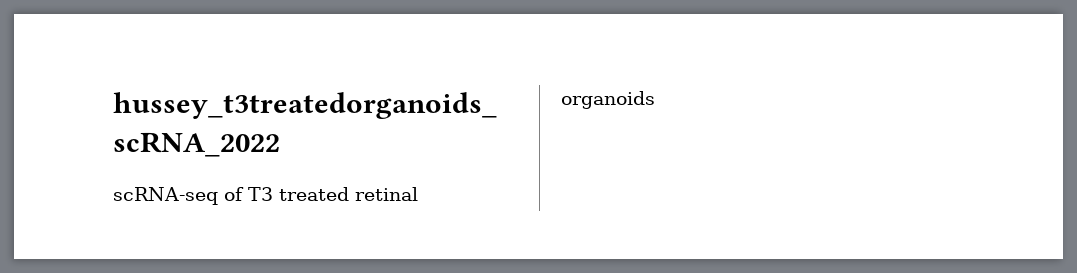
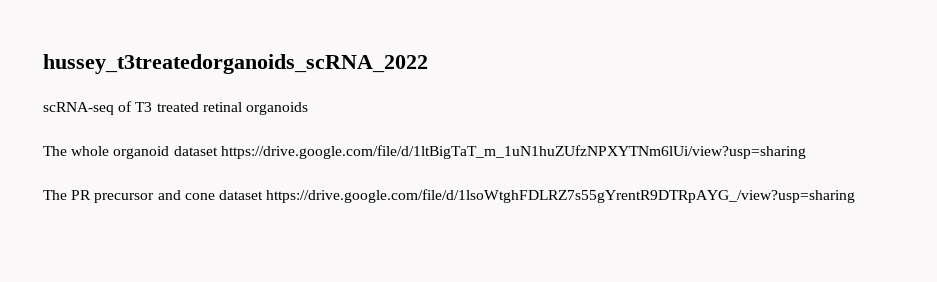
+ The whole organoid dataset https://drive.google.com/file/d/1ltBigTaT_m_1uN1huZUfzNPXYTNm6lUi/view?usp=sharing
+ The PR precursor and cone dataset https://drive.google.com/file/d/1lsoWtghFDLRZ7s55gYrentR9DTRpAYG_/view?usp=sharing

